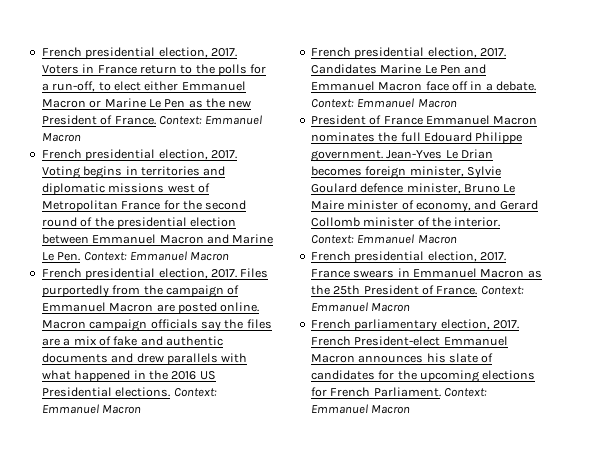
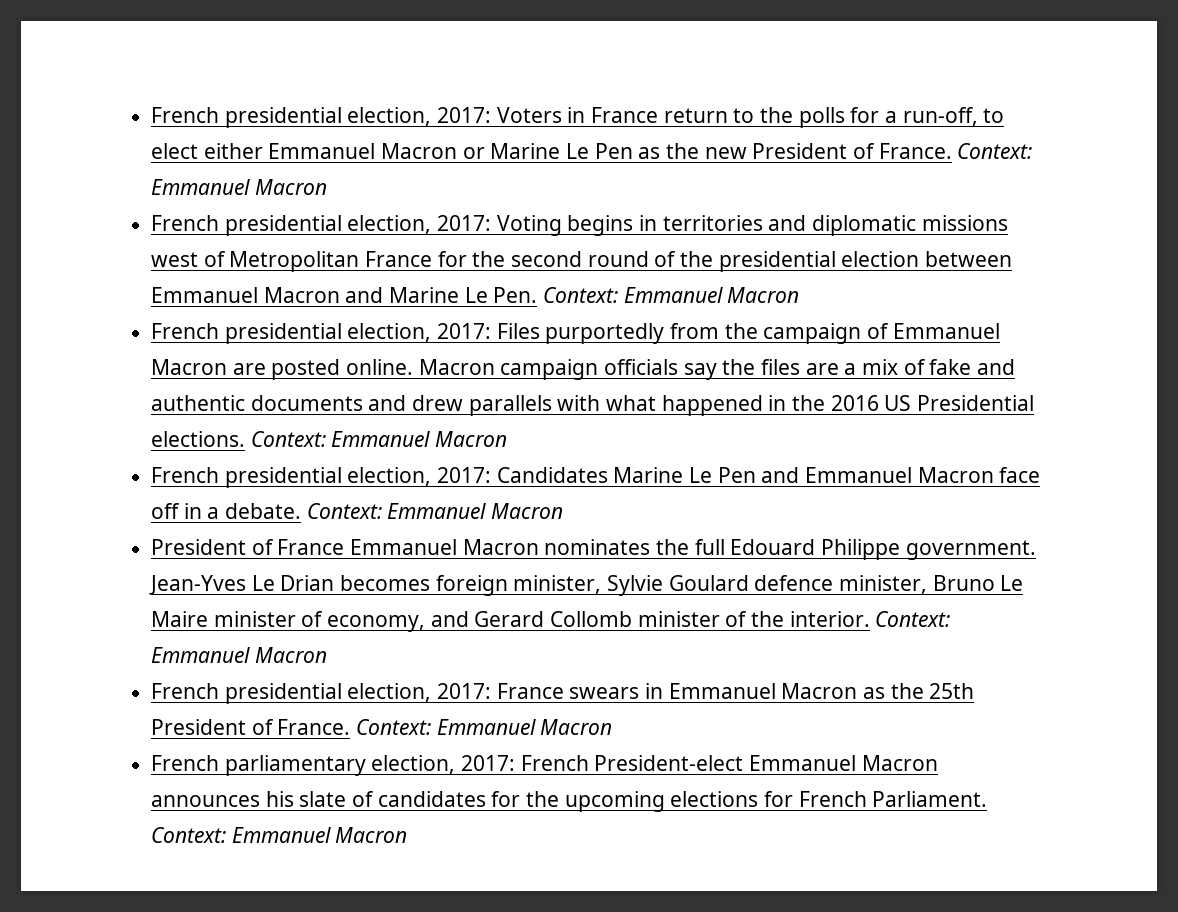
- French presidential election, 2017. Voters in France return to the polls for a run-off, to elect either Emmanuel Macron or Marine Le Pen as the new President of France.
+ French presidential election, 2017: Voters in France return to the polls for a run-off, to elect either Emmanuel Macron or Marine Le Pen as the new President of France.
- French presidential election, 2017. Voting begins in territories and diplomatic missions west of Metropolitan France for the second round of the presidential election between Emmanuel Macron and Marine Le Pen. Context: Emmanuel Macron
+ French presidential election, 2017: Voting begins in territories and diplomatic missions west of Metropolitan France for the second round of the presidential election between Emmanuel Macron and Marine Le Pen. Context: Emmanuel Macron
- French presidential election, 2017. Files purportedly from the campaign of Emmanuel Macron are posted online.
+ French presidential election, 2017: Files purportedly from the campaign of Emmanuel Macron are posted online.
- French presidential election, 2017. Candidates Marine Le Pen and Emmanuel Macron face off in a debate.
+ French presidential election, 2017: Candidates Marine Le Pen and Emmanuel Macron face off in a debate.
- French presidential election, 2017. France swears in Emmanuel Macron as the 25th President of France.
+ French presidential election, 2017: France swears in Emmanuel Macron as the 25th President of France.
- French parliamentary election, 2017. French President-elect Emmanuel Macron announces his slate of candidates for the upcoming elections for French Parliament.
+ French parliamentary election, 2017: French President-elect Emmanuel Macron announces his slate of candidates for the upcoming elections for French Parliament.

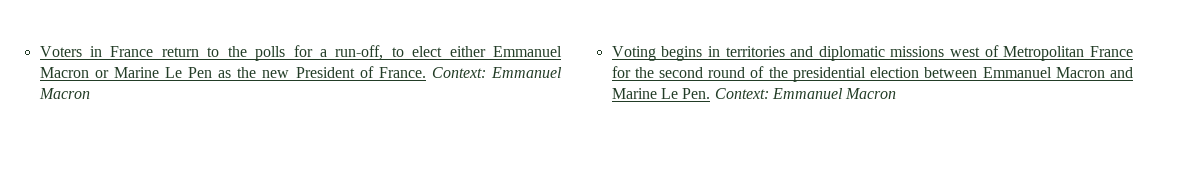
- French presidential election, 2017: Voters in France return to the polls for a run-off, to elect either Emmanuel Macron or Marine Le Pen as the new President of France.
+ Voters in France return to the polls for a run-off, to elect either Emmanuel Macron or Marine Le Pen as the new President of France.
- French presidential election, 2017: Voting begins in territories and diplomatic missions west of Metropolitan France for the second round of the presidential election between Emmanuel Macron and Marine Le Pen. Context: Emmanuel Macron
+ Voting begins in territories and diplomatic missions west of Metropolitan France for the second round of the presidential election between Emmanuel Macron and Marine Le Pen. Context: Emmanuel Macron
- French presidential election, 2017: Files purportedly from the campaign of Emmanuel Macron are posted online. Macron campaign officials say the files are a mix of fake and authentic documents and drew parallels with what happened in the 2016 US Presidential elections. Context: Emmanuel Macron
- French presidential election, 2017: Candidates Marine Le Pen and Emmanuel Macron face off in a debate. Context: Emmanuel Macron
- President of France Emmanuel Macron nominates the full Edouard Philippe government. Jean-Yves Le Drian becomes foreign minister, Sylvie Goulard defence minister, Bruno Le Maire minister of economy, and Gerard Collomb minister of the interior. Context: Emmanuel Macron
- French presidential election, 2017: France swears in Emmanuel Macron as the 25th President of France. Context: Emmanuel Macron
- French parliamentary election, 2017: French President-elect Emmanuel Macron announces his slate of candidates for the upcoming elections for French Parliament. Context: Emmanuel Macron

